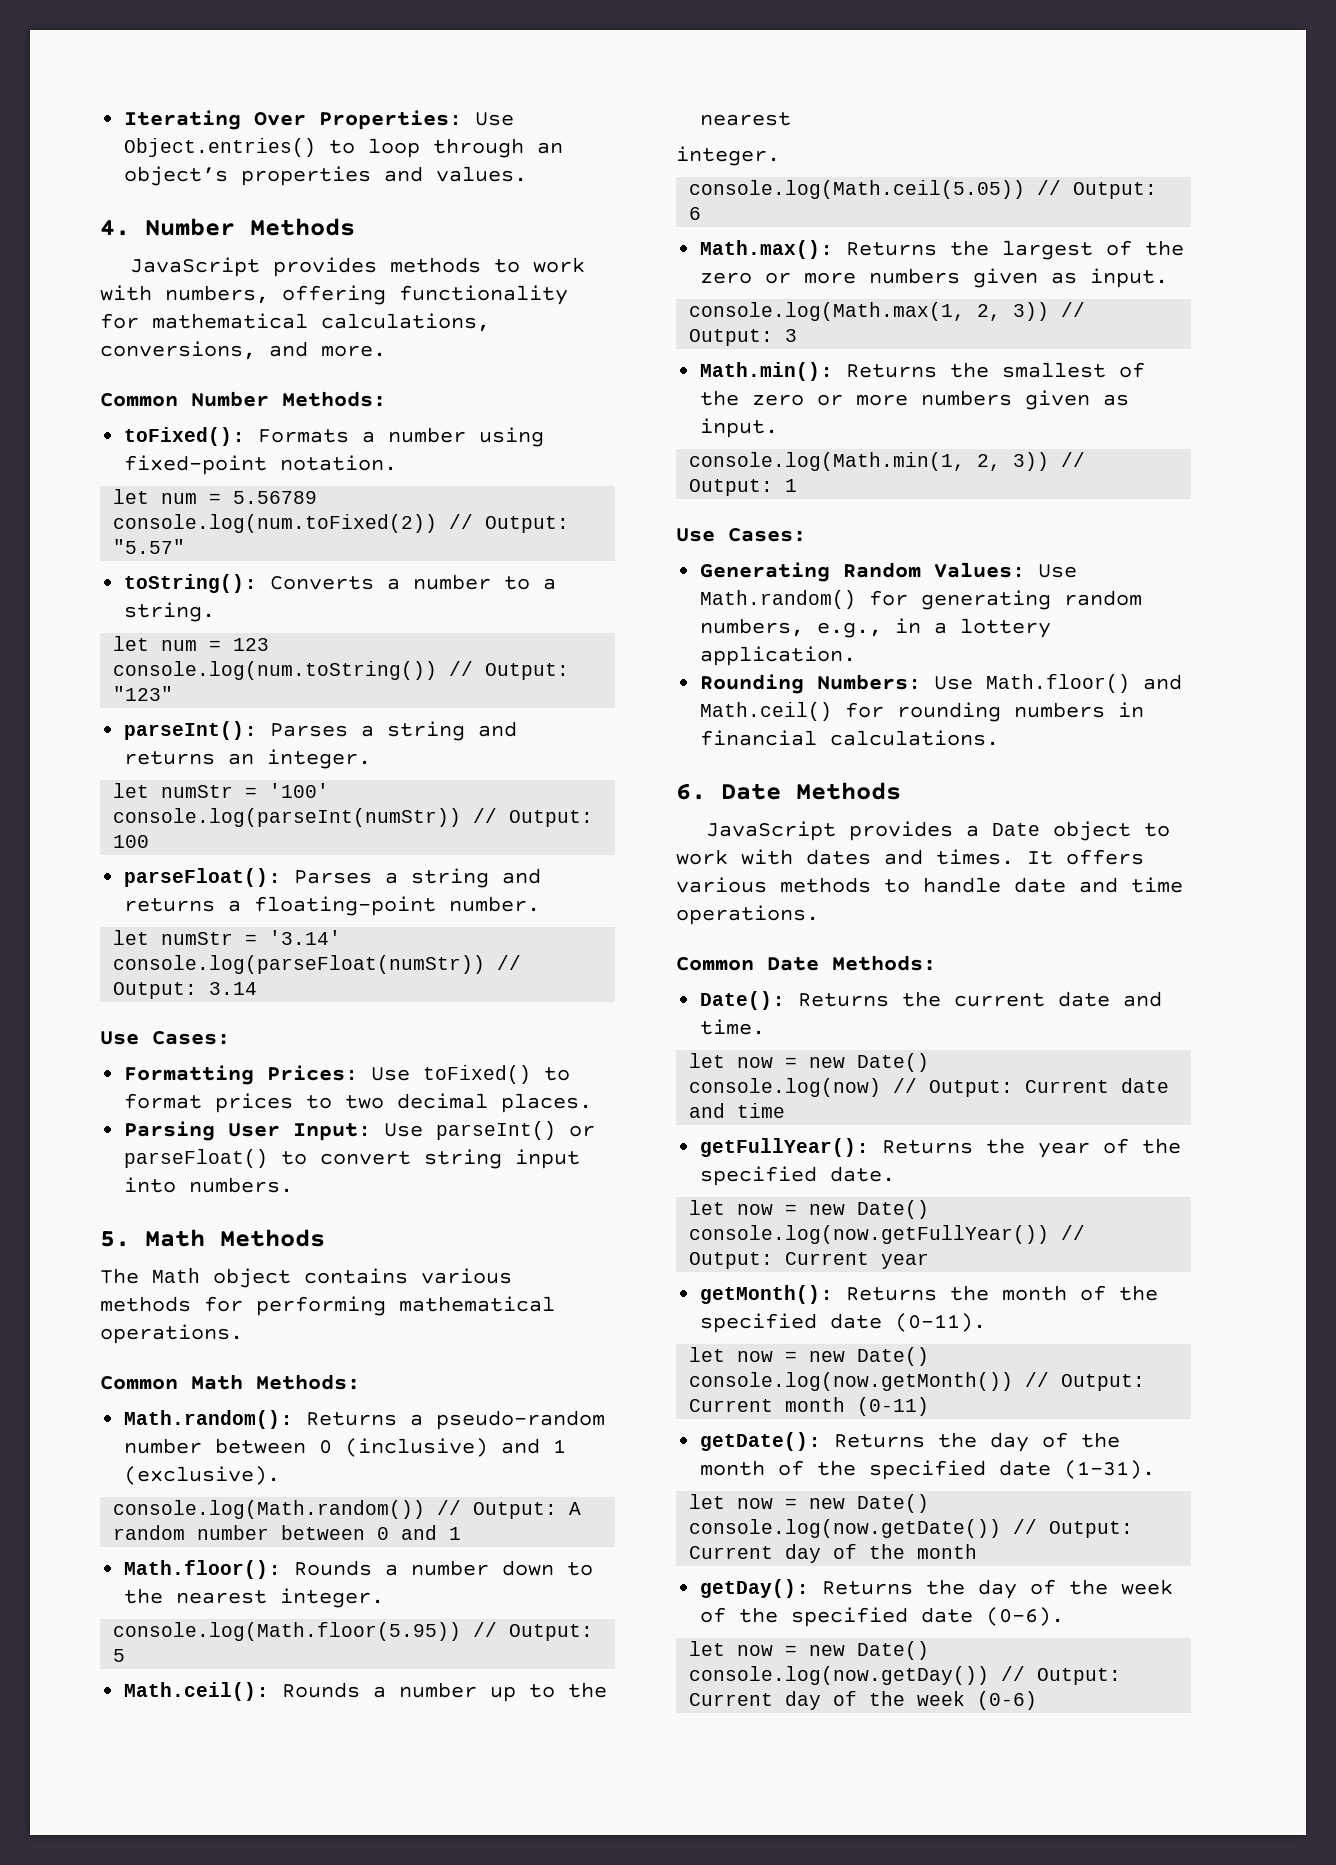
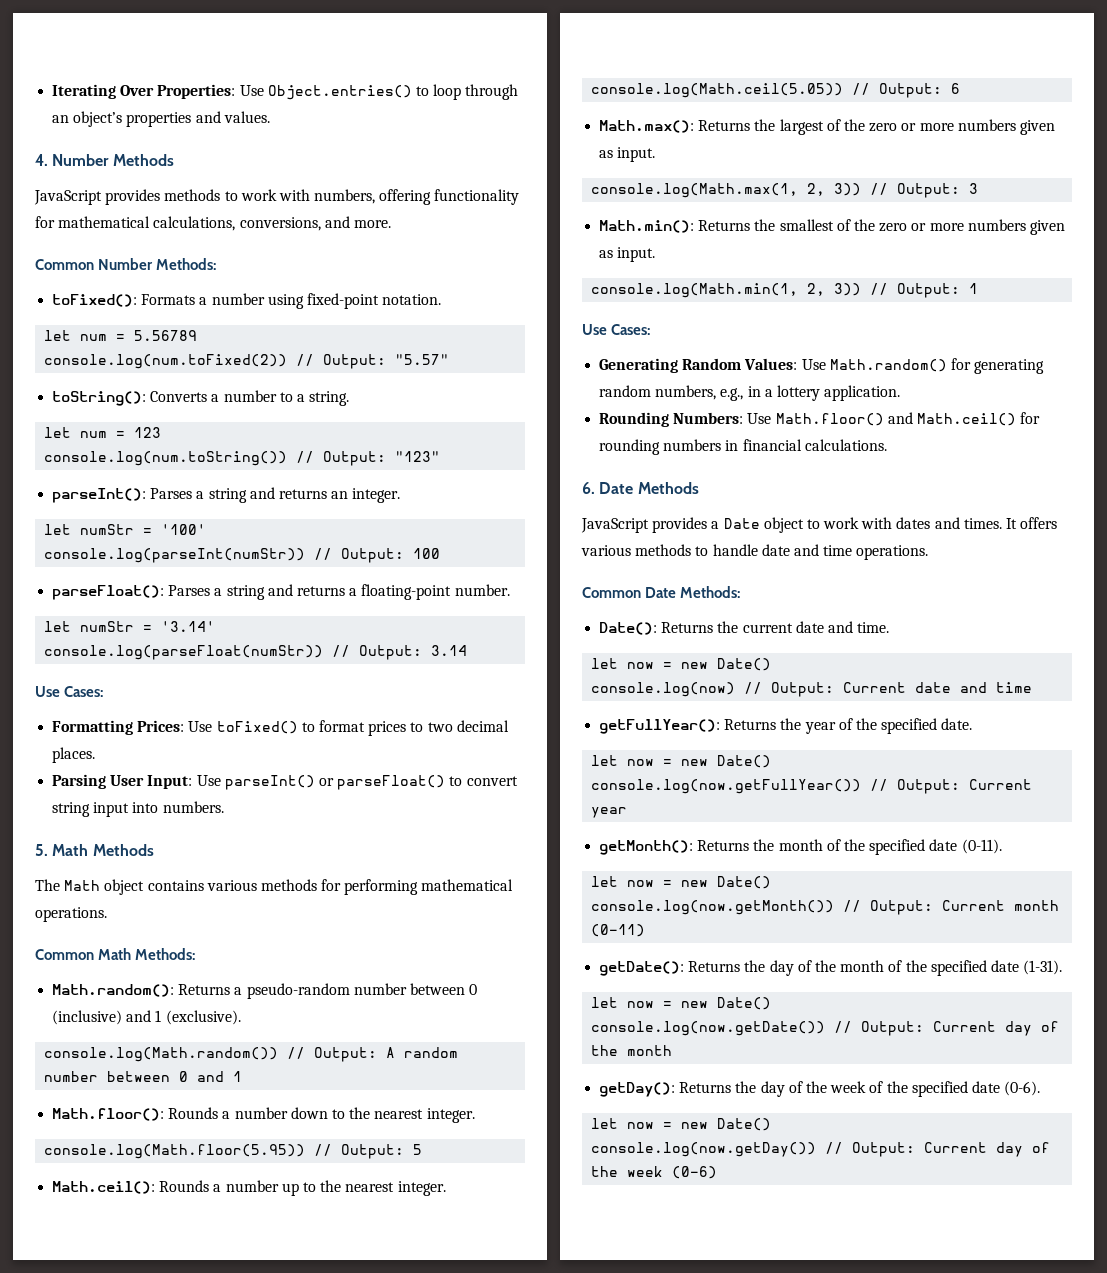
- Math.ceil(): Rounds a number up to the nearest
- integer.
+ Math.ceil(): Rounds a number up to the nearest integer.

